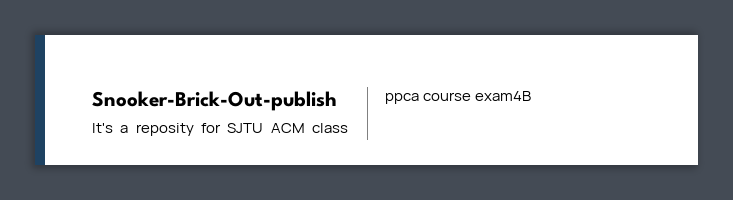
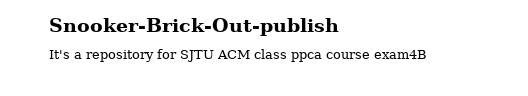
- It's a reposity for SJTU ACM class ppca course exam4B
+ It's a repository for SJTU ACM class ppca course exam4B

